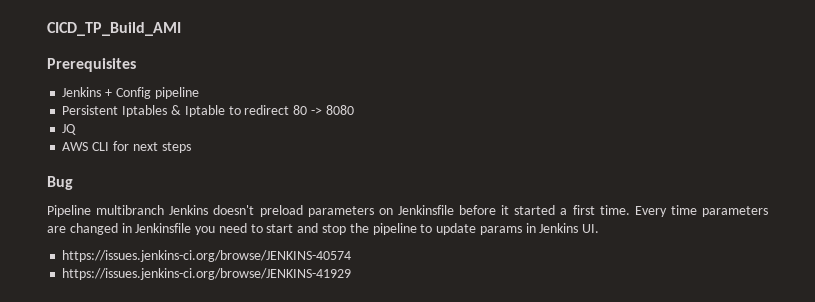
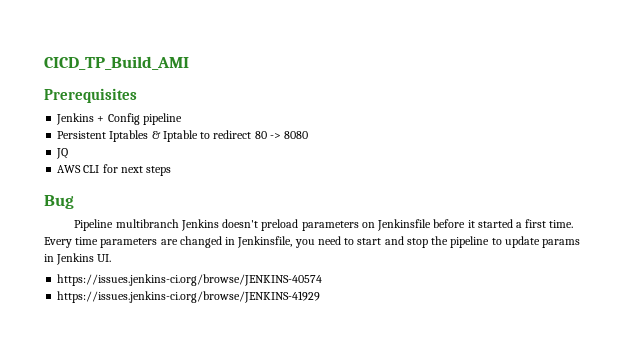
- Every time parameters are changed in Jenkinsfile you need to start and stop the pipeline to update params in Jenkins UI.
+ Every time parameters are changed in Jenkinsfile, you need to start and stop the pipeline to update params in Jenkins UI.

